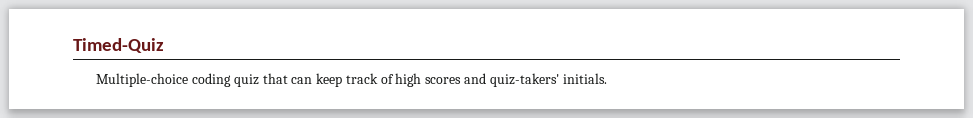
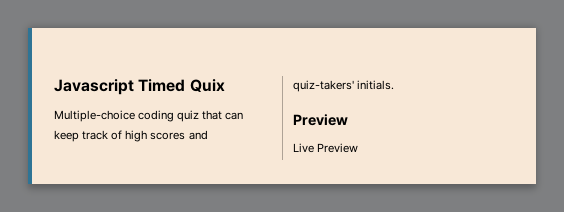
- Timed-Quiz
+ Javascript Timed Quix
  Multiple-choice coding quiz that can keep track of high scores and quiz-takers' initials.
+ Preview
+ Live Preview

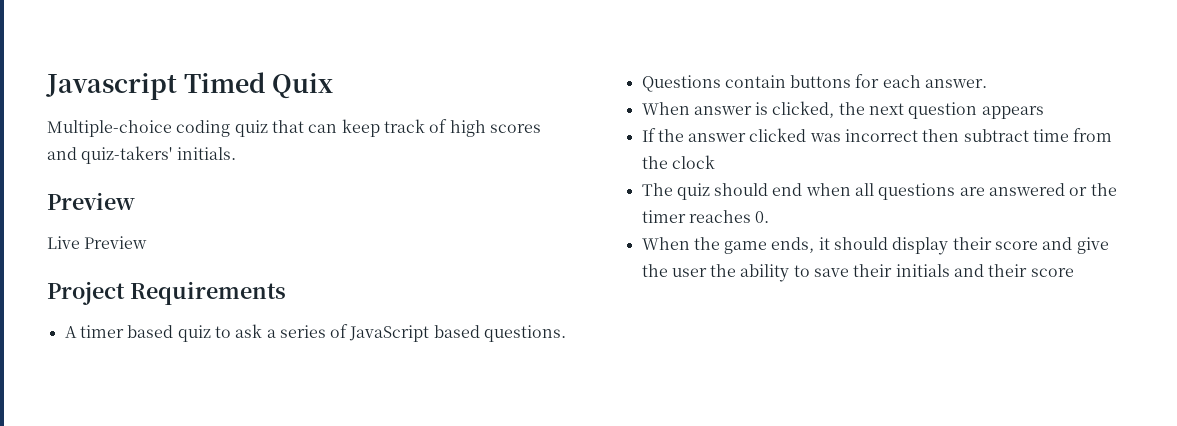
+ Project Requirements
+ A timer based quiz to ask a series of JavaScript based questions.
+ Questions contain buttons for each answer.
+ When answer is clicked, the next question appears
+ If the answer clicked was incorrect then subtract time from the clock
+ The quiz should end when all questions are answered or the timer reaches 0.
+ When the game ends, it should display their score and give the user the ability to save their initials and their score

